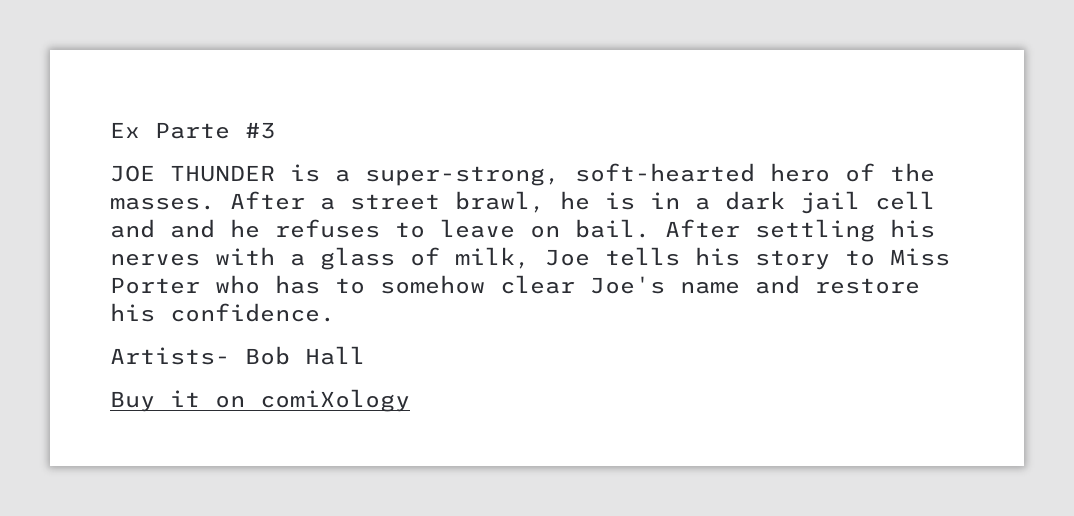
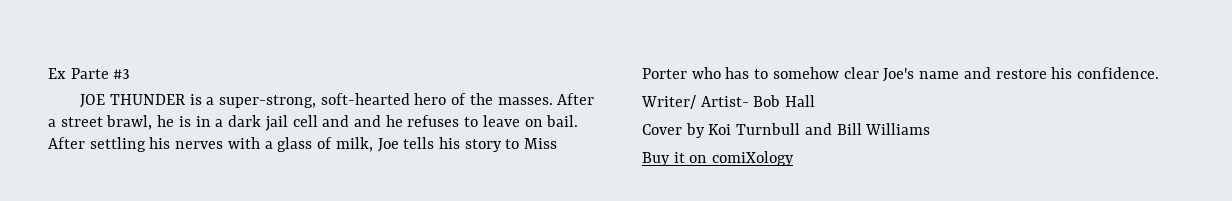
- Artists- Bob Hall
+ Writer/ Artist- Bob Hall
+ Cover by Koi Turnbull and Bill Williams

